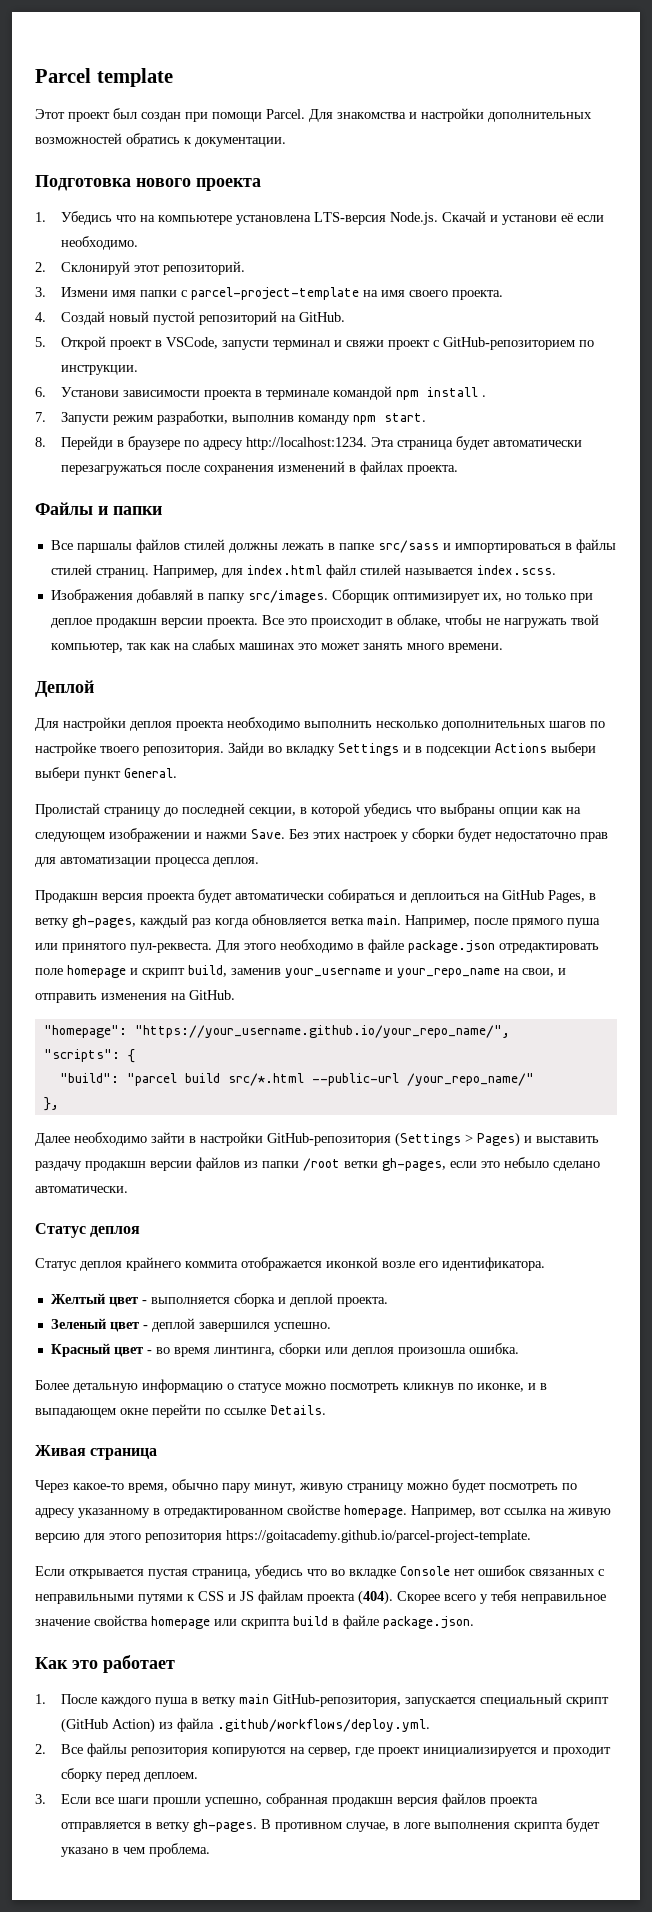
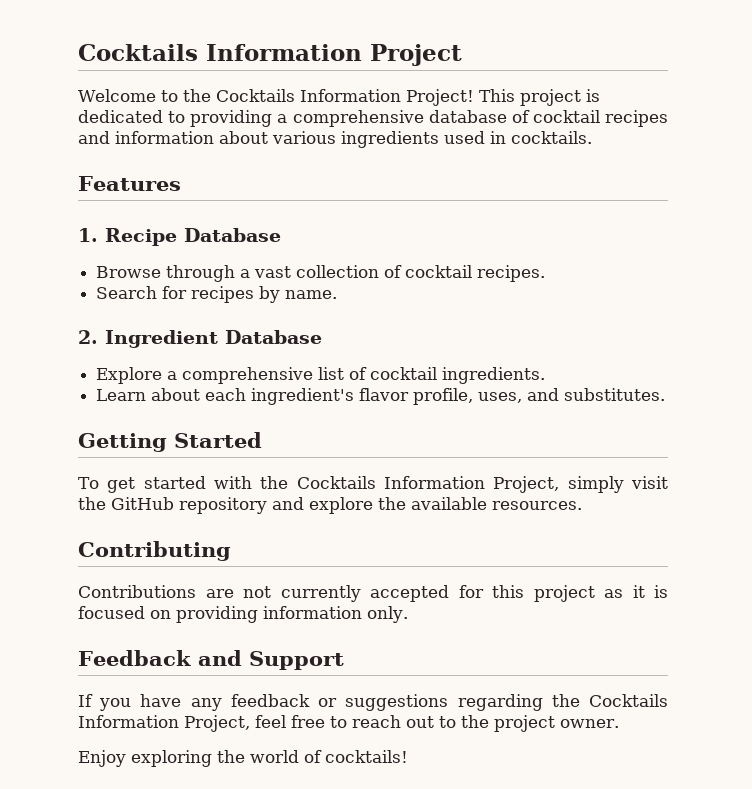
- Parcel template
- Этот проект был создан при помощи Parcel. Для знакомства и настройки дополнительных возможностей обратись к документации.
- Подготовка нового проекта
- 1. Убедись что на компьютере установлена LTS-версия Node.js. Скачай и установи её если необходимо.
- 2. Склонируй этот репозиторий.
- 3. Измени имя папки с parcel-project-template на имя своего проекта.
- 4. Создай новый пустой репозиторий на GitHub.
- 5. Открой проект в VSCode, запусти терминал и свяжи проект с GitHub-репозиторием по инструкции.
- 6. Установи зависимости проекта в терминале командой npm install .
- 7. Запусти режим разработки, выполнив команду npm start.
- 8. Перейди в браузере по адресу http://localhost:1234. Эта страница будет автоматически перезагружаться после сохранения изменений в файлах проекта.
- Файлы и папки
- Все паршалы файлов стилей должны лежать в папке src/sass и импортироваться в файлы стилей страниц. Например, для index.html файл стилей называется index.scss.
- Изображения добавляй в папку src/images. Сборщик оптимизирует их, но только при деплое продакшн версии проекта. Все это происходит в облаке, чтобы не нагружать твой компьютер, так как на слабых машинах это может занять много времени.
- Деплой
- Для настройки деплоя проекта необходимо выполнить несколько дополнительных шагов по настройке твоего репозитория. Зайди во вкладку Settings и в подсекции Actions выбери выбери пункт General.
- Пролистай страницу до последней секции, в которой убедись что выбраны опции как на следующем изображении и нажми Save. Без этих настроек у сборки будет недостаточно прав для автоматизации процесса деплоя.
- Продакшн версия проекта будет автоматически собираться и деплоиться на GitHub Pages, в ветку gh-pages, каждый раз когда обновляется ветка main. Например, после прямого пуша или принятого пул-реквеста. Для этого необходимо в файле package.json отредактировать поле homepage и скрипт build, заменив your_username и your_repo_name на свои, и отправить изменения на GitHub.
- "homepage": "https://your_username.github.io/your_repo_name/",
- "scripts": {
- "build": "parcel build src/*.html --public-url /your_repo_name/"
- },
- Далее необходимо зайти в настройки GitHub-репозитория (Settings > Pages) и выставить раздачу продакшн версии файлов из папки /root ветки gh-pages, если это небыло сделано автоматически.
- Статус деплоя
- Статус деплоя крайнего коммита отображается иконкой возле его идентификатора.
- Желтый цвет - выполняется сборка и деплой проекта.
- Зеленый цвет - деплой завершился успешно.
- Красный цвет - во время линтинга, сборки или деплоя произошла ошибка.
- Более детальную информацию о статусе можно посмотреть кликнув по иконке, и в выпадающем окне перейти по ссылке Details.
- Живая страница
- Через какое-то время, обычно пару минут, живую страницу можно будет посмотреть по адресу указанному в отредактированном свойстве homepage. Например, вот ссылка на живую версию для этого репозитория https://goitacademy.github.io/parcel-project-template.
- Если открывается пустая страница, убедись что во вкладке Console нет ошибок связанных с неправильными путями к CSS и JS файлам проекта (404). Скорее всего у тебя неправильное значение свойства homepage или скрипта build в файле package.json.
- Как это работает
- 1. После каждого пуша в ветку main GitHub-репозитория, запускается специальный скрипт (GitHub Action) из файла .github/workflows/deploy.yml.
- 2. Все файлы репозитория копируются на сервер, где проект инициализируется и проходит сборку перед деплоем.
- 3. Если все шаги прошли успешно, собранная продакшн версия файлов проекта отправляется в ветку gh-pages. В противном случае, в логе выполнения скрипта будет указано в чем проблема.
+ Cocktails Information Project
+ Welcome to the Cocktails Information Project! This project is dedicated to providing a comprehensive database of cocktail recipes and information about various ingredients used in cocktails.
+ Features
+ 1. Recipe Database
+ Browse through a vast collection of cocktail recipes.
+ Search for recipes by name.
+ 2. Ingredient Database
+ Explore a comprehensive list of cocktail ingredients.
+ Learn about each ingredient's flavor profile, uses, and substitutes.
+ Getting Started
+ To get started with the Cocktails Information Project, simply visit the GitHub repository and explore the available resources.
+ Contributing
+ Contributions are not currently accepted for this project as it is focused on providing information only.
+ Feedback and Support
+ If you have any feedback or suggestions regarding the Cocktails Information Project, feel free to reach out to the project owner.
+ Enjoy exploring the world of cocktails!

